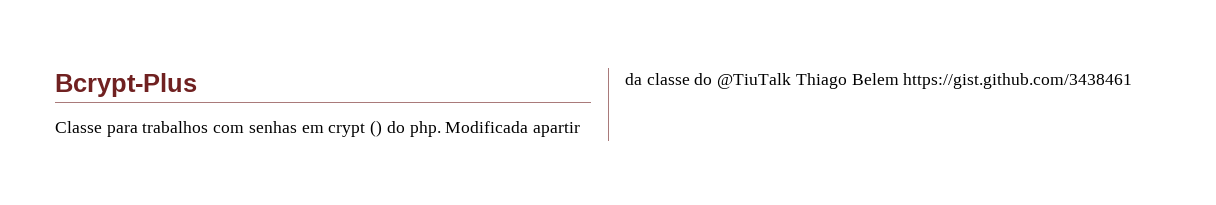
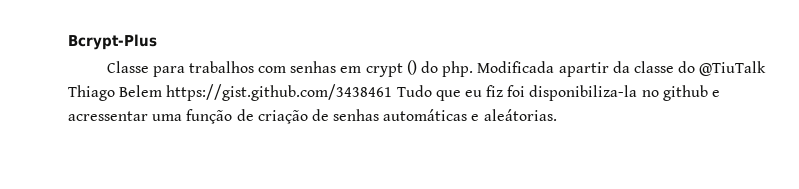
- Modificada apartir da classe do @TiuTalk Thiago Belem https://gist.github.com/3438461
+ Modificada apartir da classe do @TiuTalk Thiago Belem https://gist.github.com/3438461 Tudo que eu fiz foi disponibiliza-la no github e acressentar uma função de criação de senhas automáticas e aleátorias.

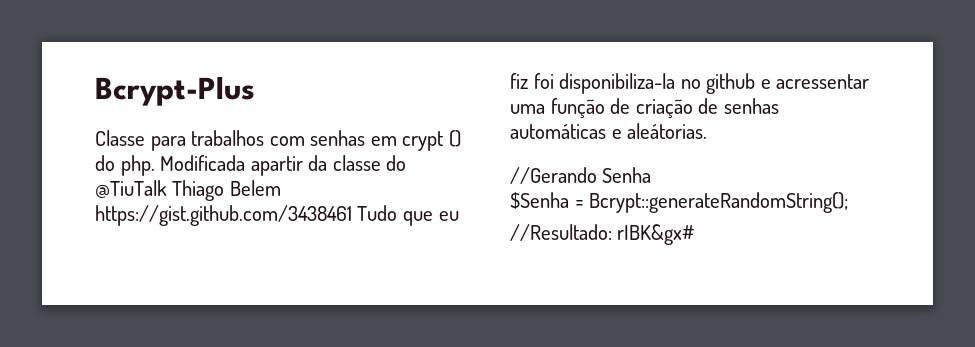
+ //Gerando Senha
+ $Senha = Bcrypt::generateRandomString();
+ //Resultado: rIBK&gx#

